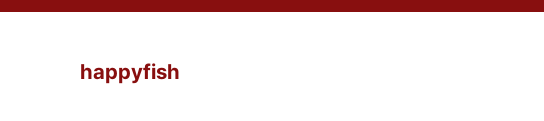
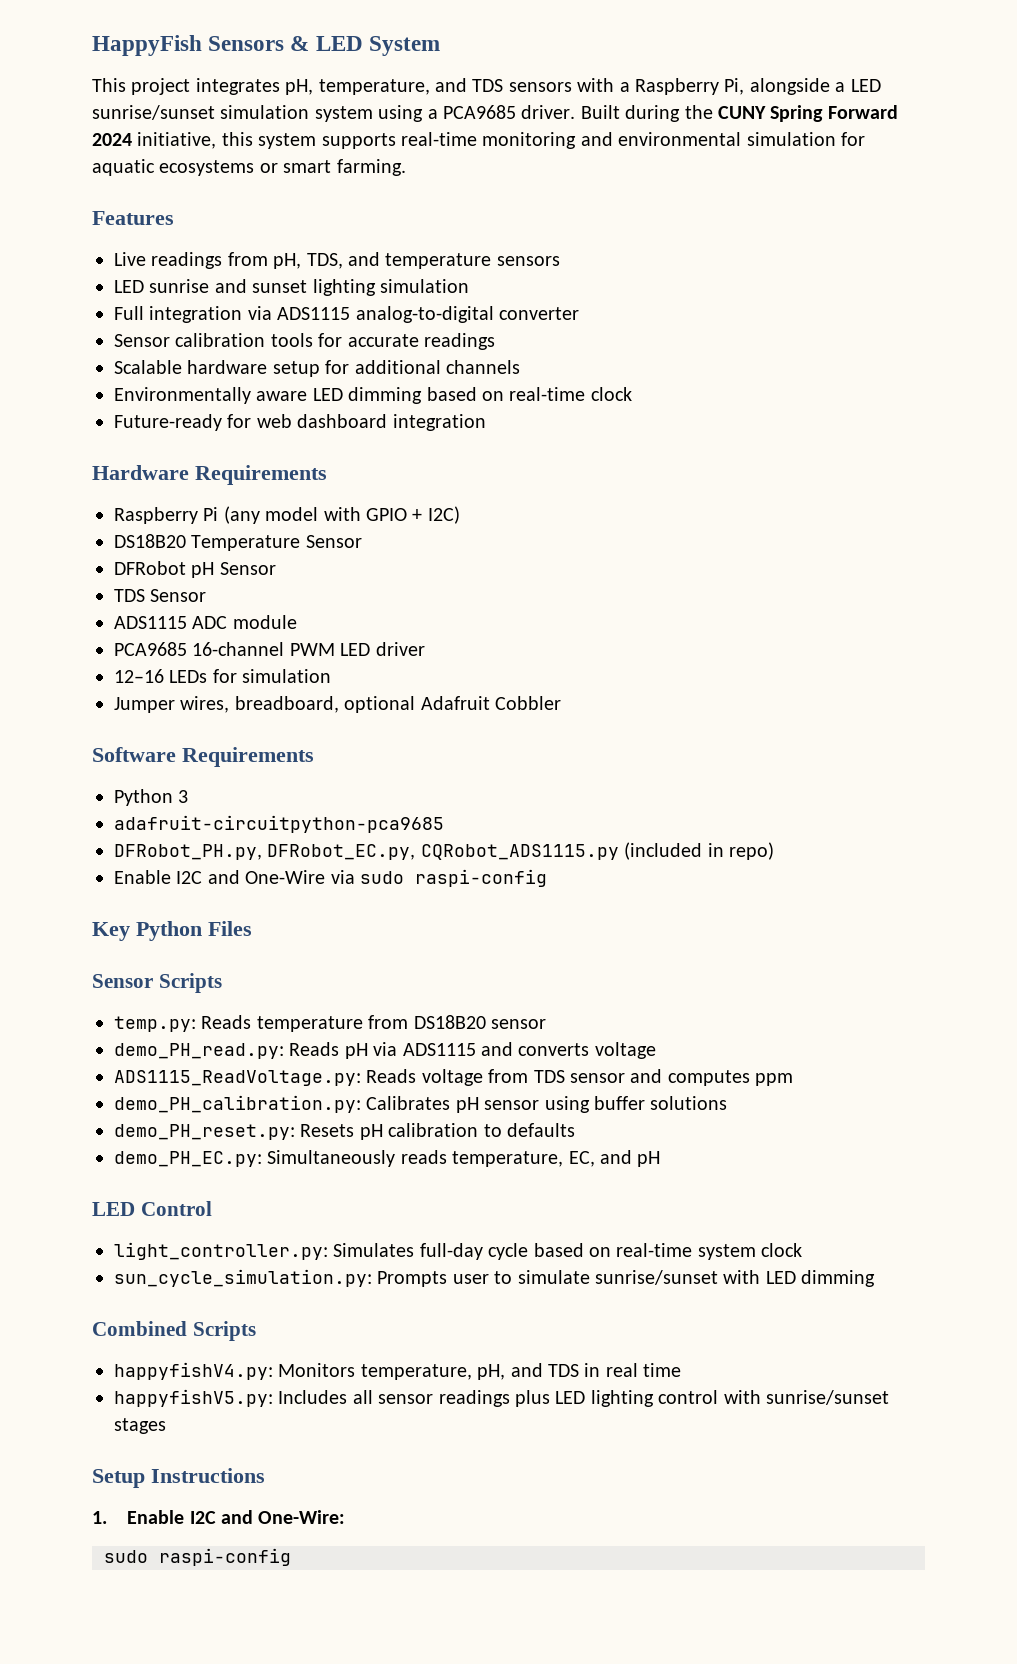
- happyfish
+ HappyFish Sensors & LED System
+ This project integrates pH, temperature, and TDS sensors with a Raspberry Pi, alongside a LED sunrise/sunset simulation system using a PCA9685 driver. Built during the CUNY Spring Forward 2024 initiative, this system supports real-time monitoring and environmental simulation for aquatic ecosystems or smart farming.
+ Features
+ Live readings from pH, TDS, and temperature sensors
+ LED sunrise and sunset lighting simulation
+ Full integration via ADS1115 analog-to-digital converter
+ Sensor calibration tools for accurate readings
+ Scalable hardware setup for additional channels
+ Environmentally aware LED dimming based on real-time clock
+ Future-ready for web dashboard integration
+ Hardware Requirements
+ Raspberry Pi (any model with GPIO + I2C)
+ DS18B20 Temperature Sensor
+ DFRobot pH Sensor
+ TDS Sensor
+ ADS1115 ADC module
+ PCA9685 16-channel PWM LED driver
+ 12–16 LEDs for simulation
+ Jumper wires, breadboard, optional Adafruit Cobbler
+ Software Requirements
+ Python 3
+ adafruit-circuitpython-pca9685
+ DFRobot_PH.py, DFRobot_EC.py, CQRobot_ADS1115.py (included in repo)
+ Enable I2C and One-Wire via sudo raspi-config
+ Key Python Files
+ Sensor Scripts
+ temp.py: Reads temperature from DS18B20 sensor
+ demo_PH_read.py: Reads pH via ADS1115 and converts voltage
+ ADS1115_ReadVoltage.py: Reads voltage from TDS sensor and computes ppm
+ demo_PH_calibration.py: Calibrates pH sensor using buffer solutions
+ demo_PH_reset.py: Resets pH calibration to defaults
+ demo_PH_EC.py: Simultaneously reads temperature, EC, and pH
+ LED Control
+ light_controller.py: Simulates full-day cycle based on real-time system clock
+ sun_cycle_simulation.py: Prompts user to simulate sunrise/sunset with LED dimming
+ Combined Scripts
+ happyfishV4.py: Monitors temperature, pH, and TDS in real time
+ happyfishV5.py: Includes all sensor readings plus LED lighting control with sunrise/sunset stages
+ Setup Instructions
+ 1. Enable I2C and One-Wire:
+ sudo raspi-config

